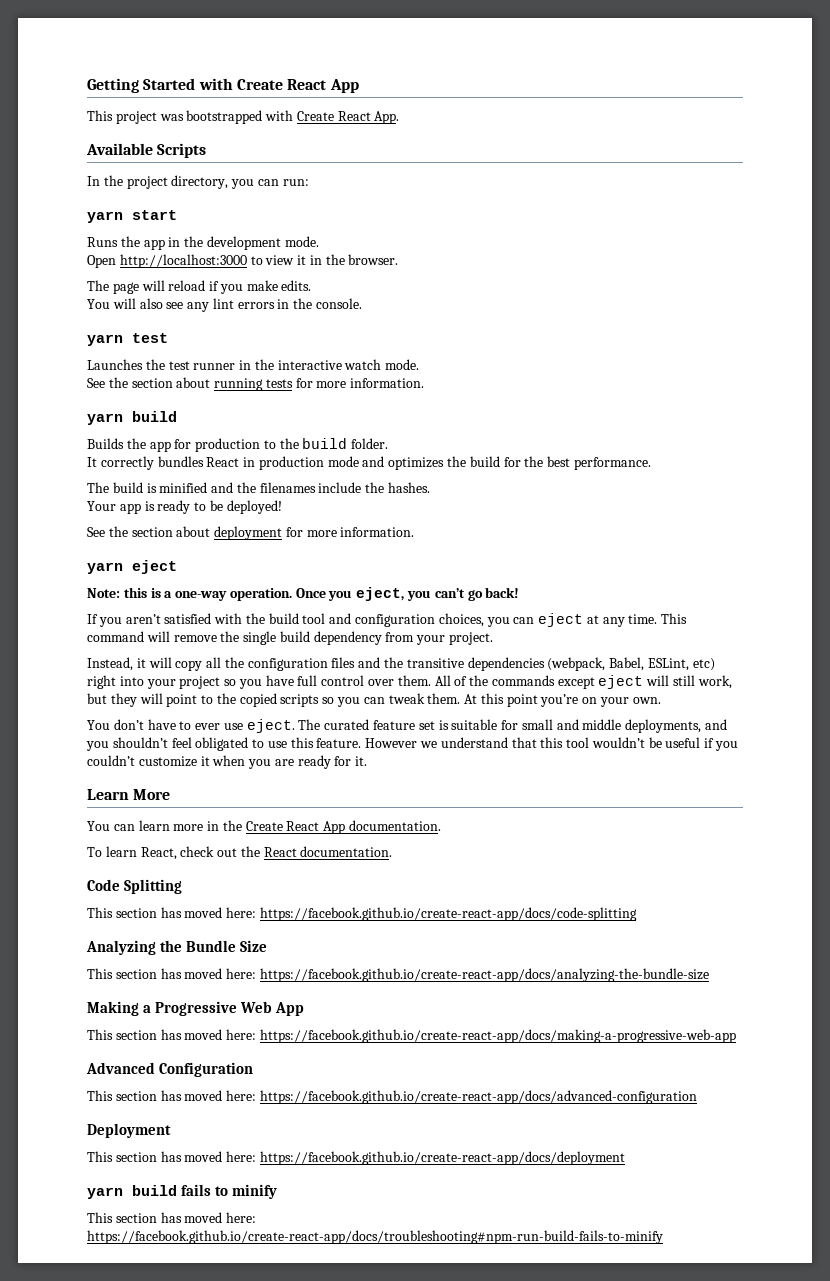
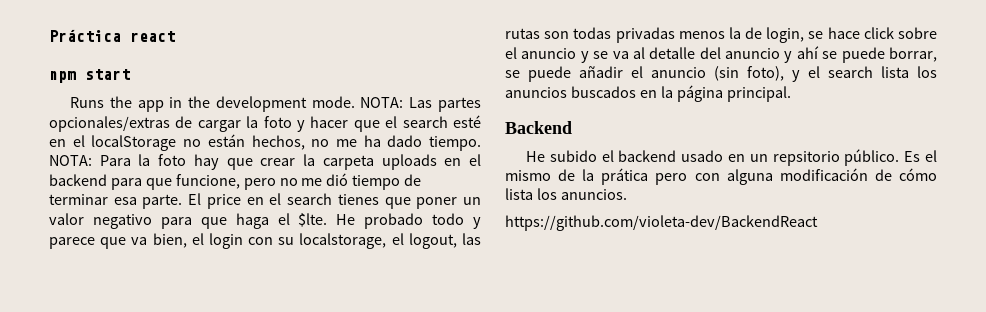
- Getting Started with Create React App
- This project was bootstrapped with Create React App.
- Available Scripts
- In the project directory, you can run:
- yarn start
+ Práctica react
+ npm start
- Runs the app in the development mode.
- Open http://localhost:3000 to view it in the browser.
- The page will reload if you make edits.
- You will also see any lint errors in the console.
- yarn test
- Launches the test runner in the interactive watch mode.
- See the section about running tests for more information.
- yarn build
- Builds the app for production to the build folder.
- It correctly bundles React in production mode and optimizes the build for the best performance.
- The build is minified and the filenames include the hashes.
- Your app is ready to be deployed!
- See the section about deployment for more information.
- yarn eject
- Note: this is a one-way operation. Once you eject, you can’t go back!
- If you aren’t satisfied with the build tool and configuration choices, you can eject at any time. This command will remove the single build dependency from your project.
- Instead, it will copy all the configuration files and the transitive dependencies (webpack, Babel, ESLint, etc) right into your project so you have full control over them. All of the commands except eject will still work, but they will point to the copied scripts so you can tweak them. At this point you’re on your own.
- You don’t have to ever use eject. The curated feature set is suitable for small and middle deployments, and you shouldn’t feel obligated to use this feature. However we understand that this tool wouldn’t be useful if you couldn’t customize it when you are ready for it.
- Learn More
- You can learn more in the Create React App documentation.
- To learn React, check out the React documentation.
- Code Splitting
- This section has moved here: https://facebook.github.io/create-react-app/docs/code-splitting
- Analyzing the Bundle Size
- This section has moved here: https://facebook.github.io/create-react-app/docs/analyzing-the-bundle-size
- Making a Progressive Web App
- This section has moved here: https://facebook.github.io/create-react-app/docs/making-a-progressive-web-app
- Advanced Configuration
- This section has moved here: https://facebook.github.io/create-react-app/docs/advanced-configuration
- Deployment
- This section has moved here: https://facebook.github.io/create-react-app/docs/deployment
- yarn build fails to minify
- This section has moved here: https://facebook.github.io/create-react-app/docs/troubleshooting#npm-run-build-fails-to-minify
+ Runs the app in the development mode. NOTA: Las partes opcionales/extras de cargar la foto y hacer que el search esté en el localStorage no están hechos, no me ha dado tiempo. NOTA: Para la foto hay que crear la carpeta uploads en el backend para que funcione, pero no me dió tiempo de terminar esa parte. El price en el search tienes que poner un valor negativo para que haga el $lte. He probado todo y parece que va bien, el login con su localstorage, el logout, las rutas son todas privadas menos la de login, se hace click sobre el anuncio y se va al detalle del anuncio y ahí se puede borrar, se puede añadir el anuncio (sin foto), y el search lista los anuncios buscados en la página principal.
+ Backend
+ He subido el backend usado en un repsitorio público. Es el mismo de la prática pero con alguna modificación de cómo lista los anuncios.
+ https://github.com/violeta-dev/BackendReact

